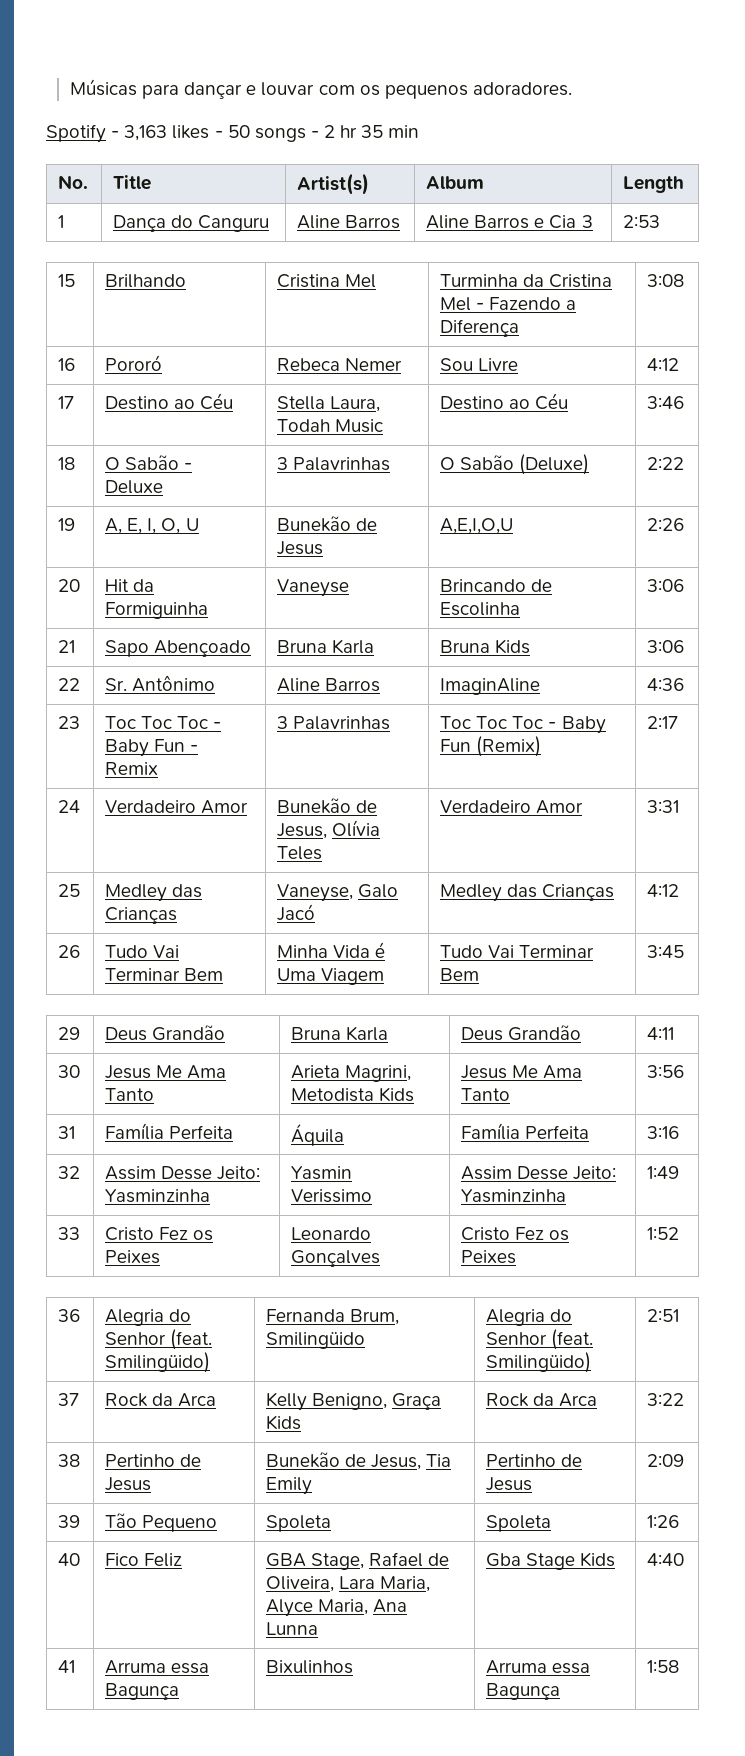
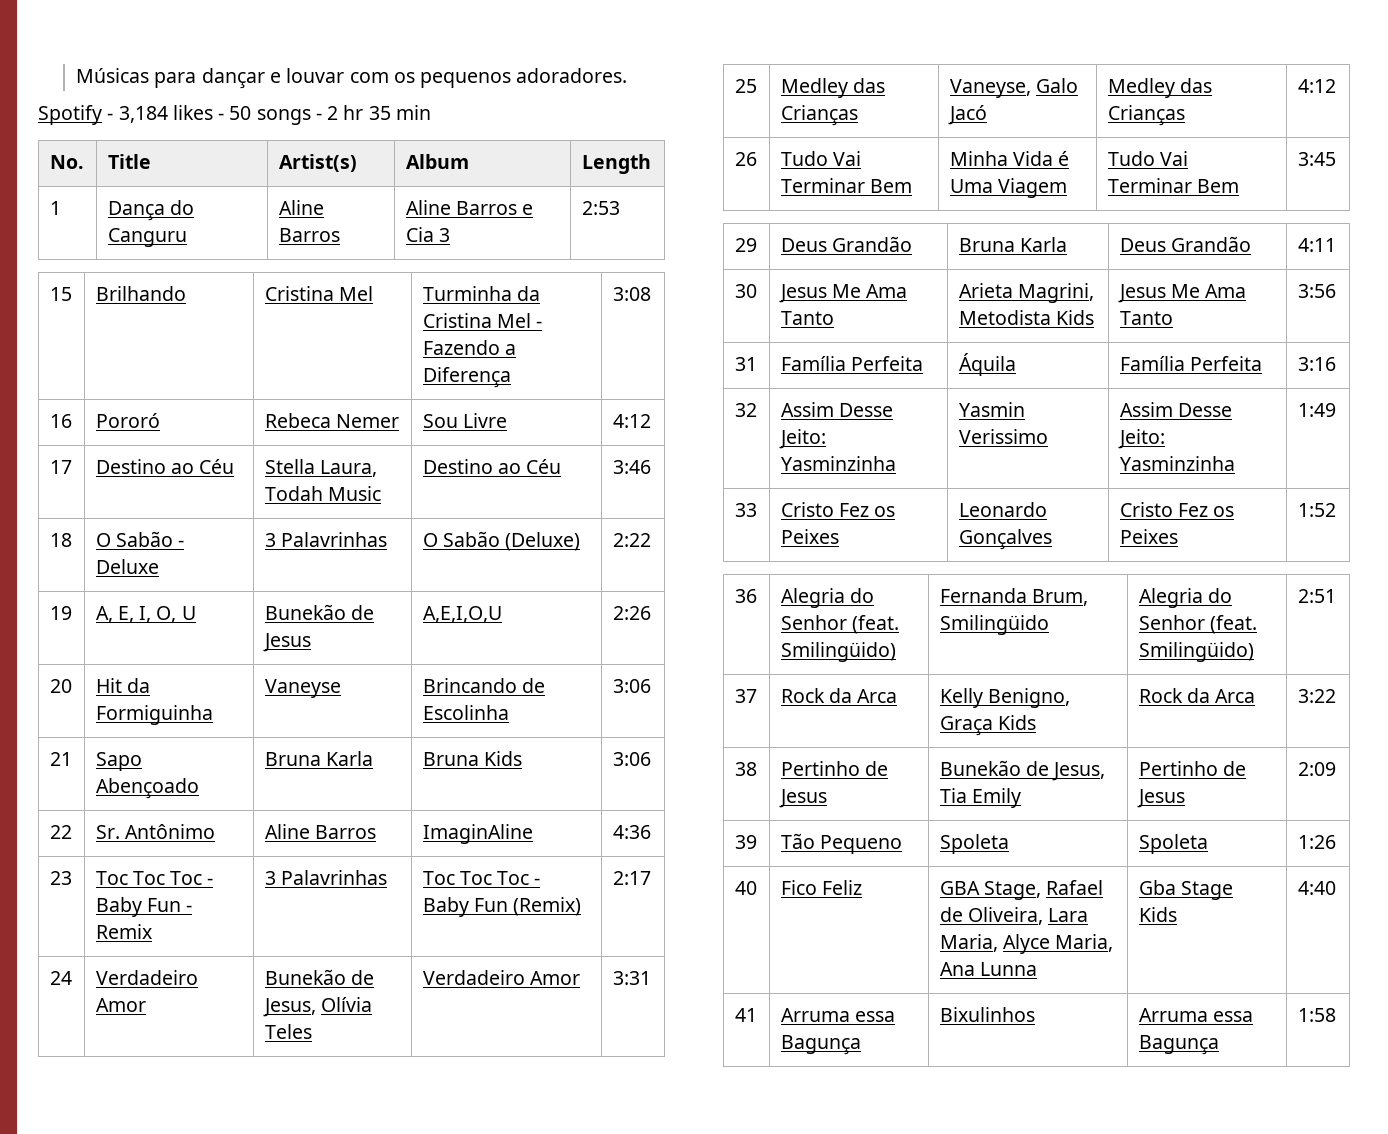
- Spotify - 3,163 likes - 50 songs - 2 hr 35 min
+ Spotify - 3,184 likes - 50 songs - 2 hr 35 min

